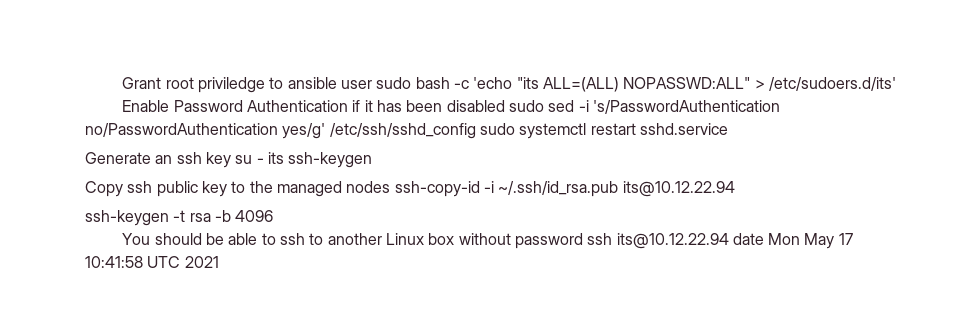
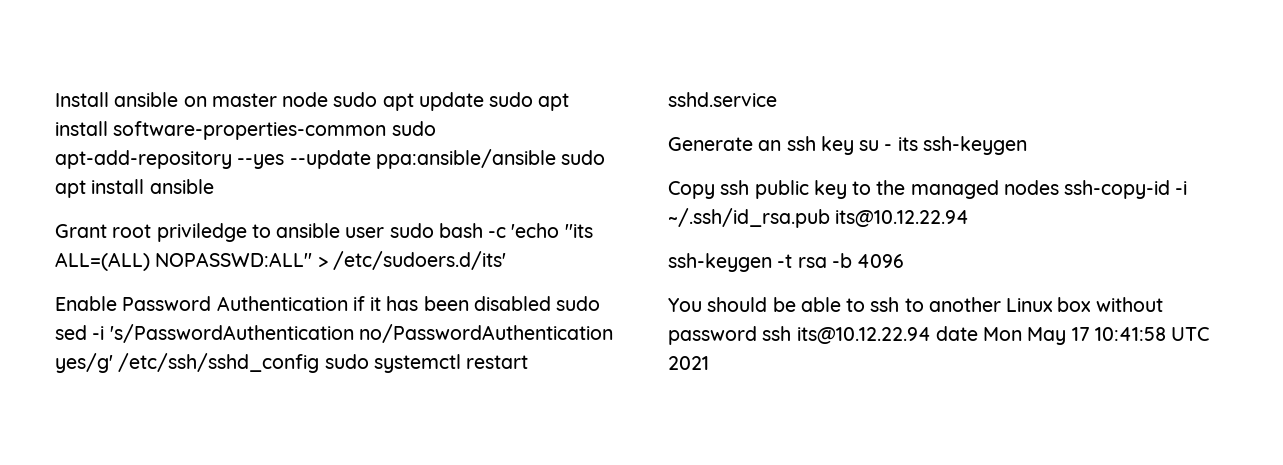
+ Install ansible on master node sudo apt update sudo apt install software-properties-common sudo apt-add-repository --yes --update ppa:ansible/ansible sudo apt install ansible

